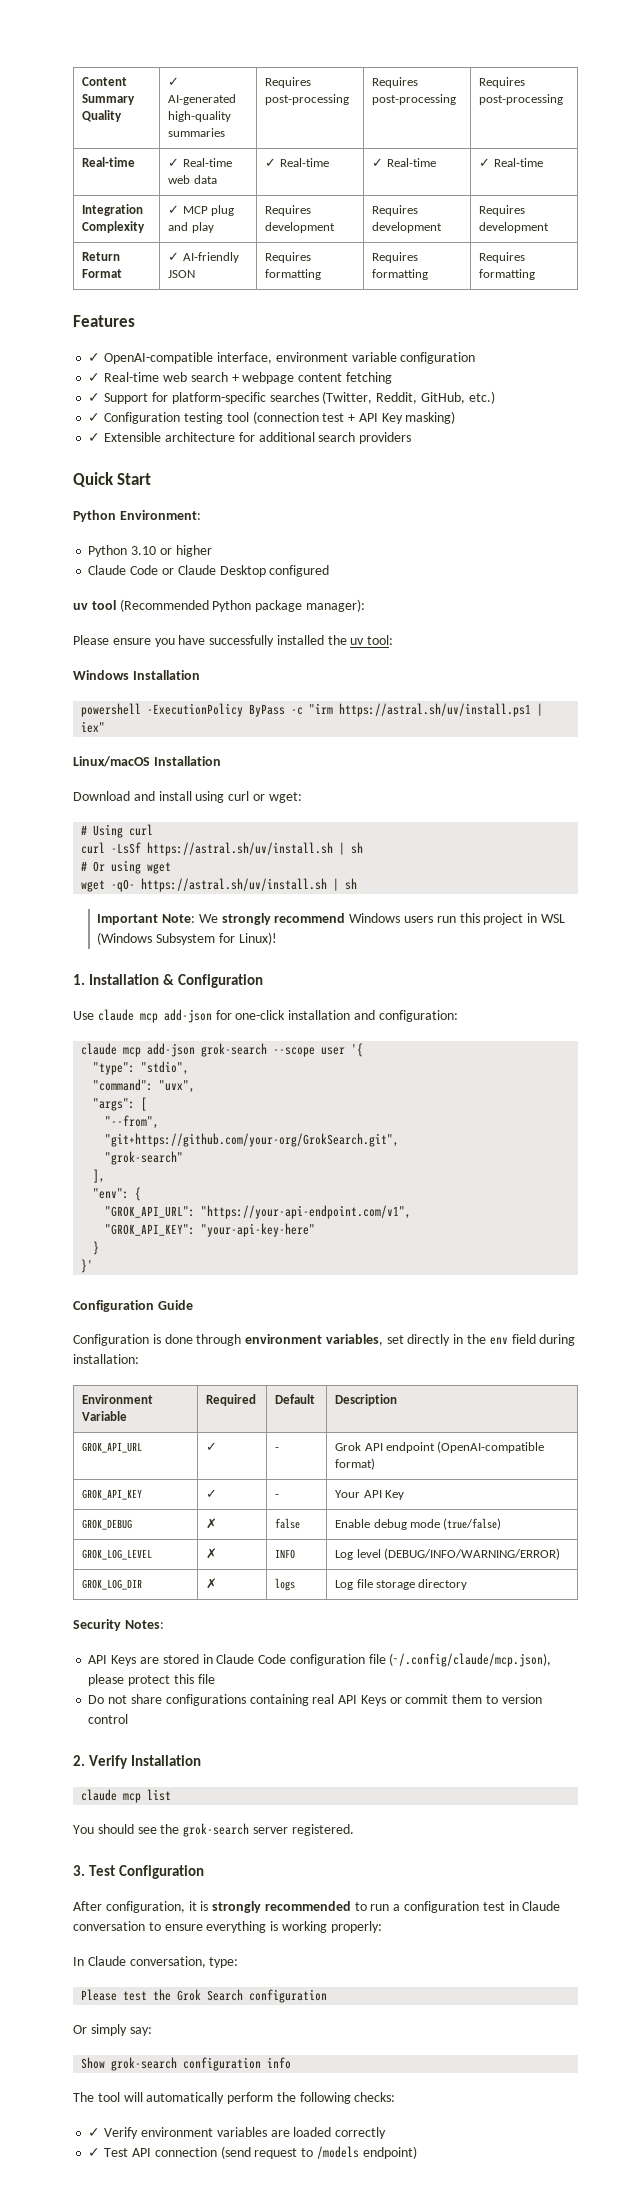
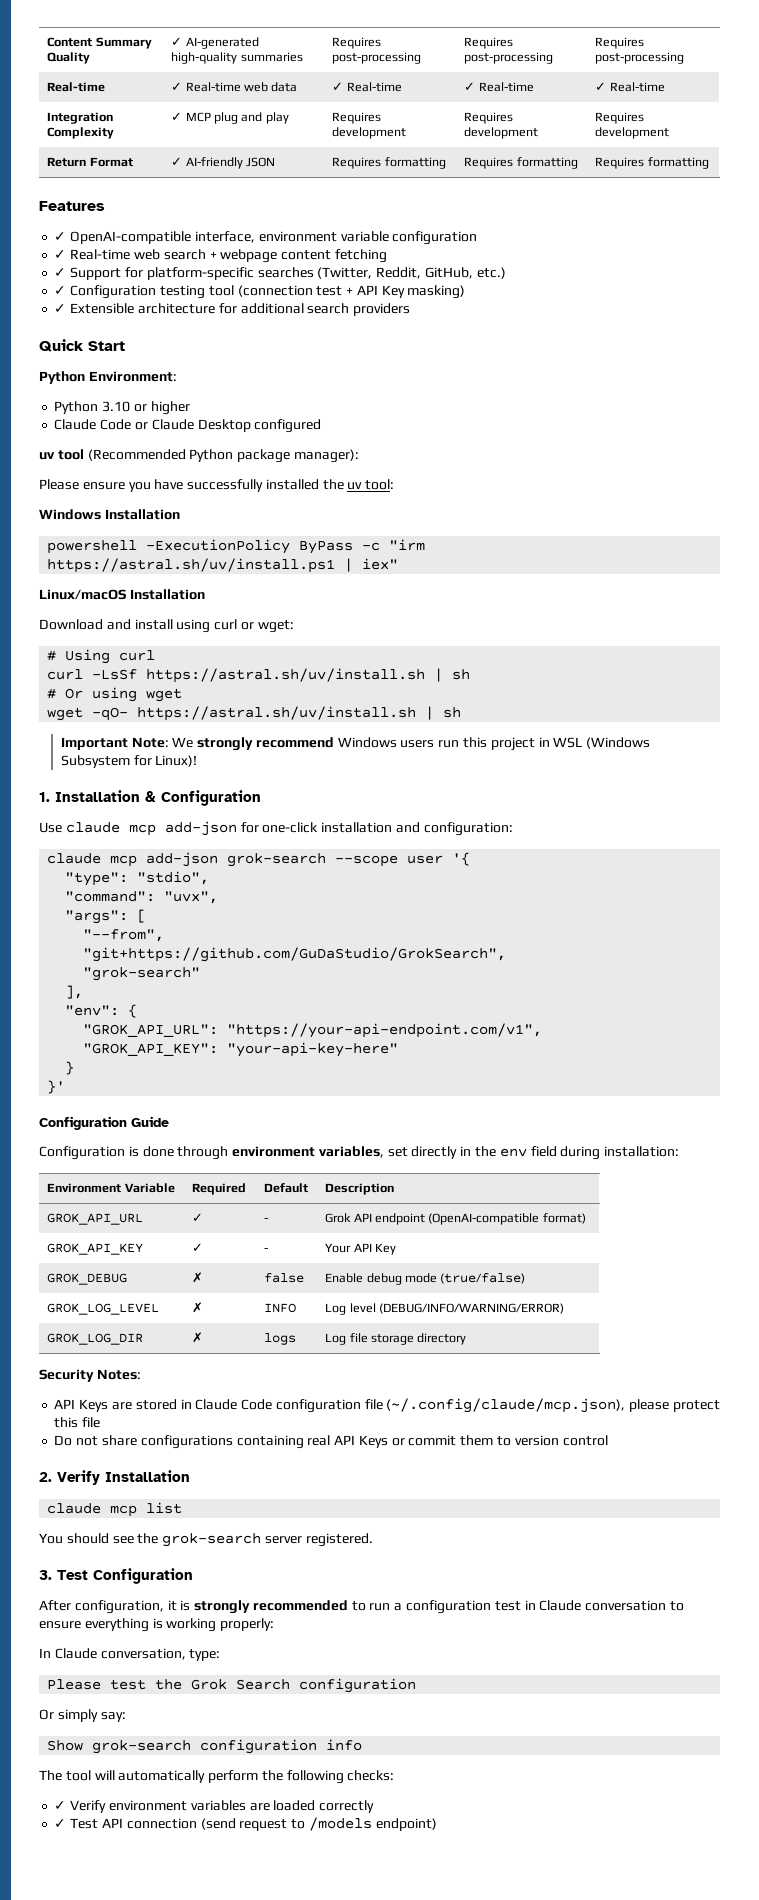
- "git+https://github.com/your-org/GrokSearch.git",
+ "git+https://github.com/GuDaStudio/GrokSearch",

